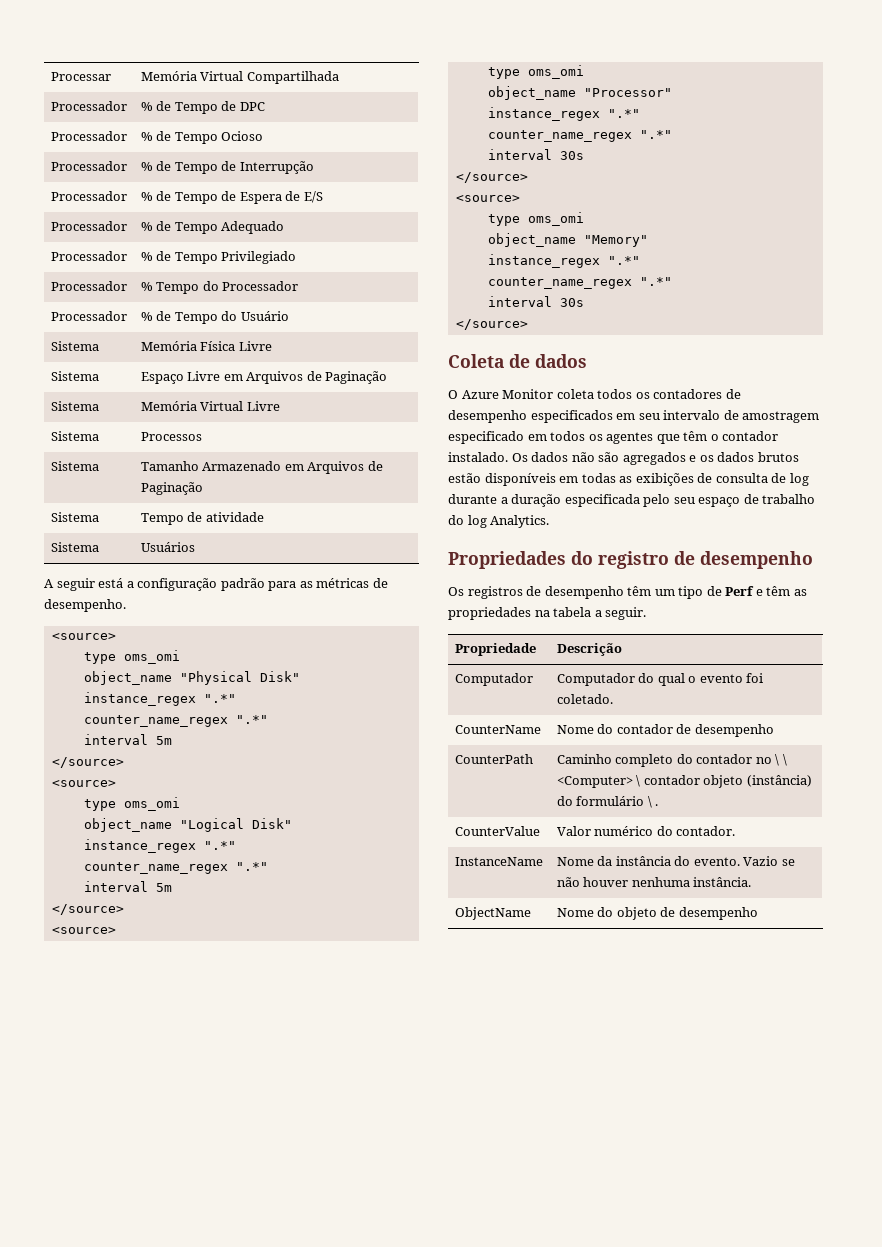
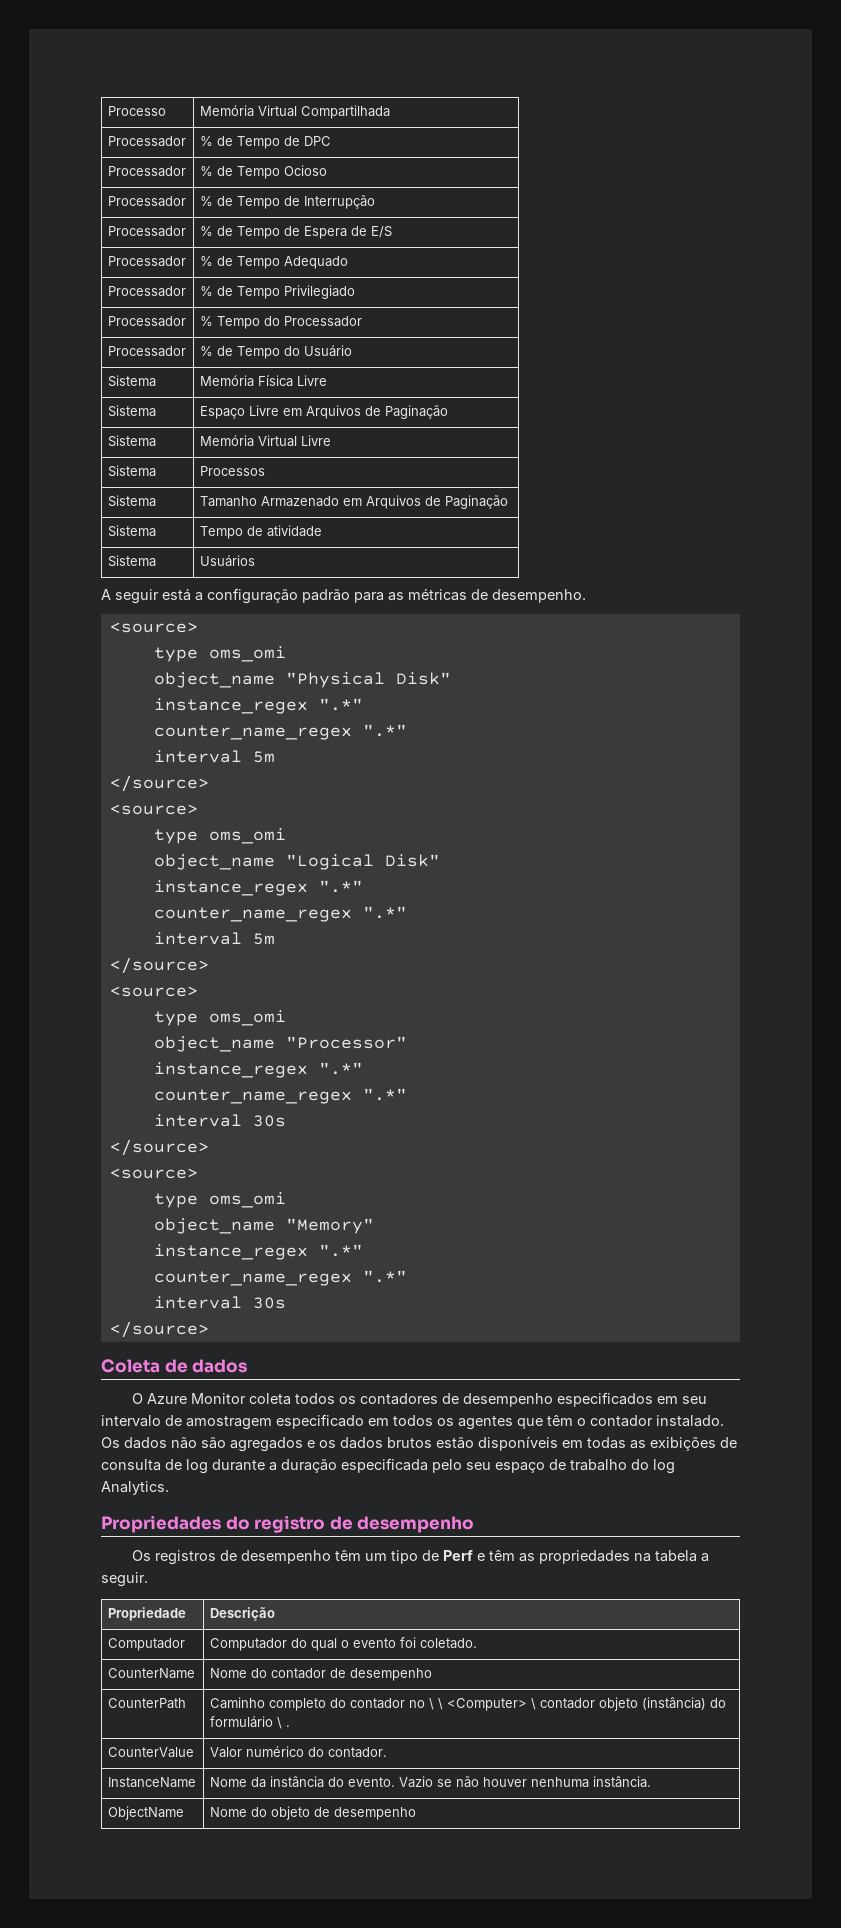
- Processar | Memória Virtual Compartilhada
+ Processo | Memória Virtual Compartilhada

